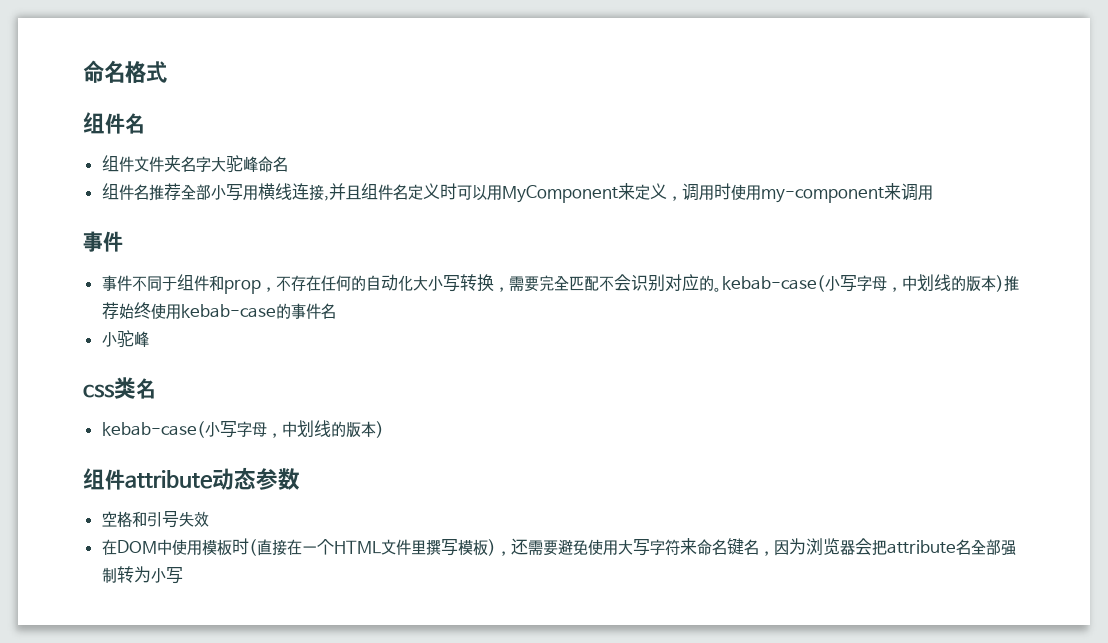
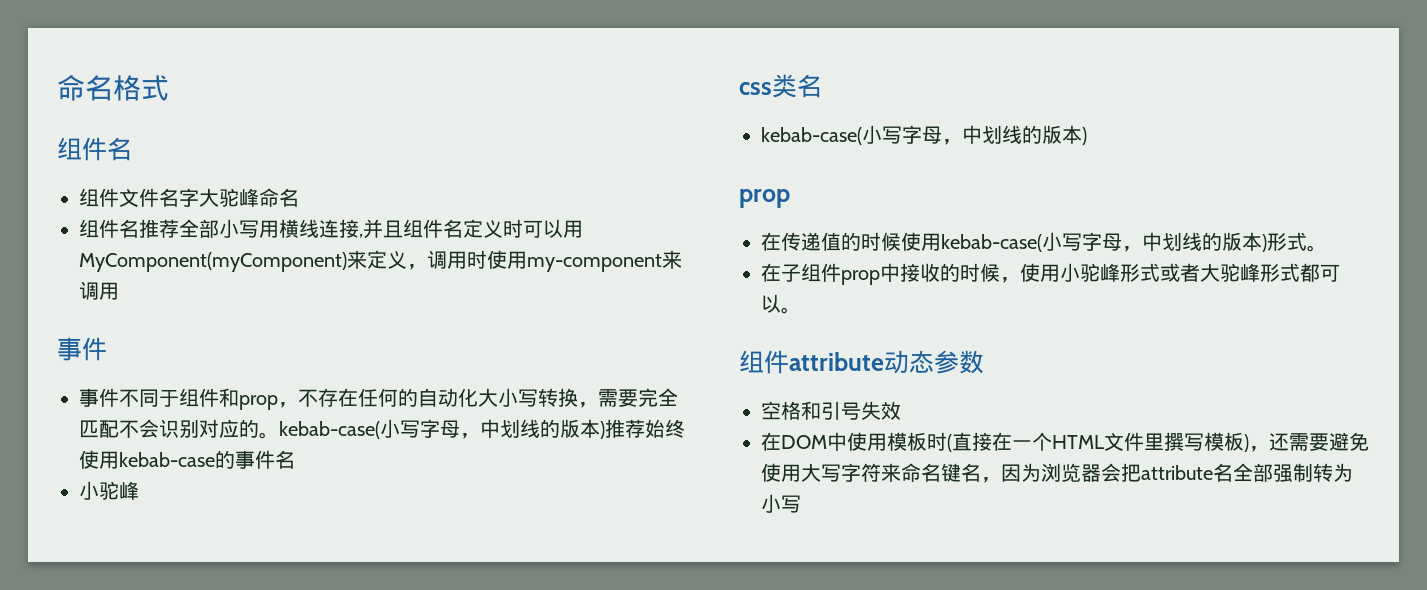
- 组件文件夹名字大驼峰命名
+ 组件文件名字大驼峰命名
- 组件名推荐全部小写用横线连接,并且组件名定义时可以用MyComponent来定义，调用时使用my-component来调用
+ 组件名推荐全部小写用横线连接,并且组件名定义时可以用MyComponent(myComponent)来定义，调用时使用my-component来调用
  css类名
  kebab-case(小写字母，中划线的版本)
+ prop
+ 在传递值的时候使用kebab-case(小写字母，中划线的版本)形式。
+ 在子组件prop中接收的时候，使用小驼峰形式或者大驼峰形式都可以。

